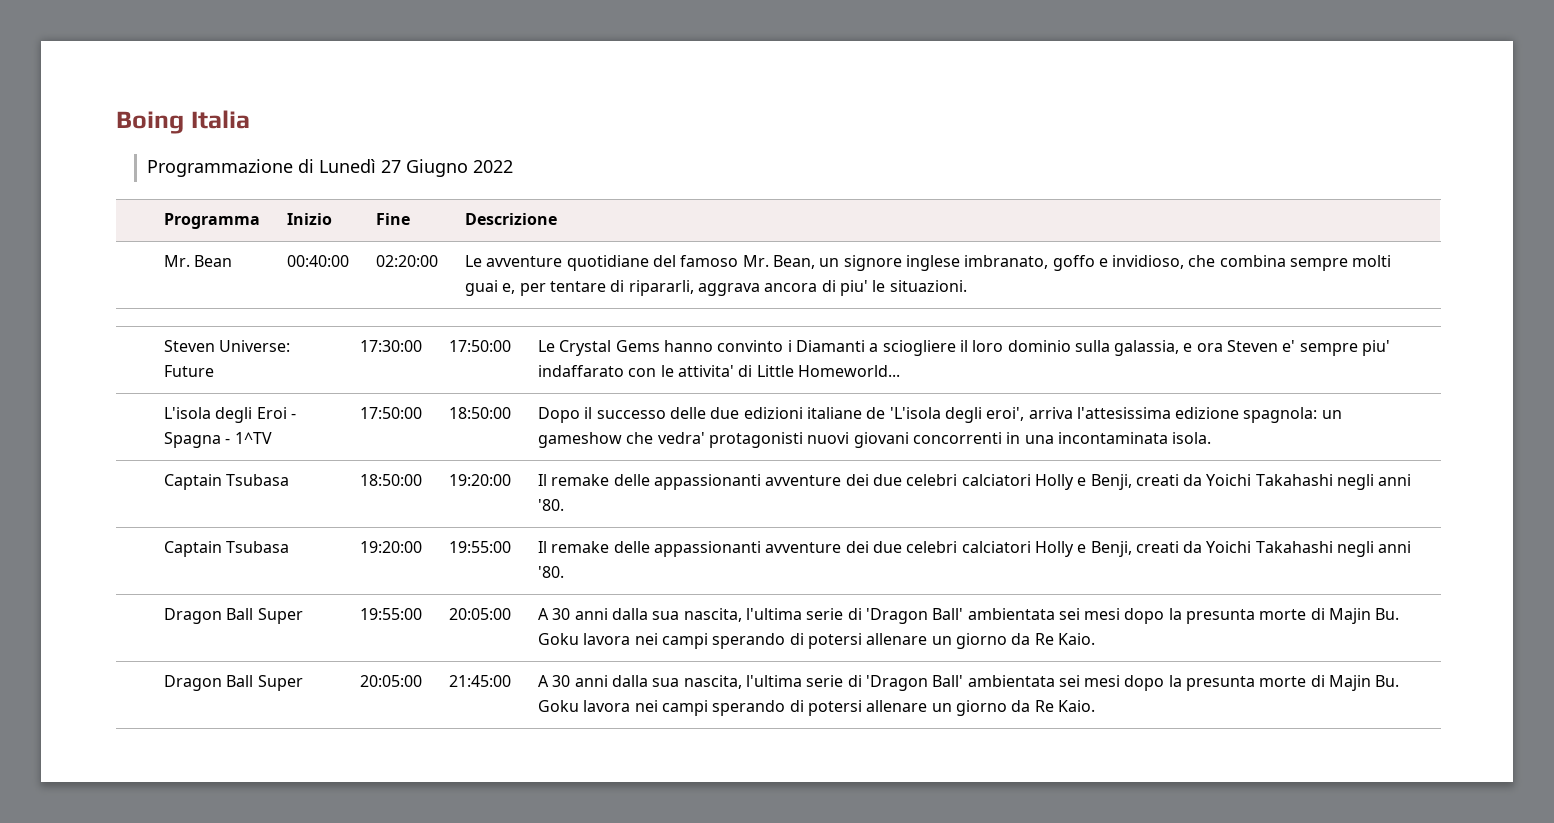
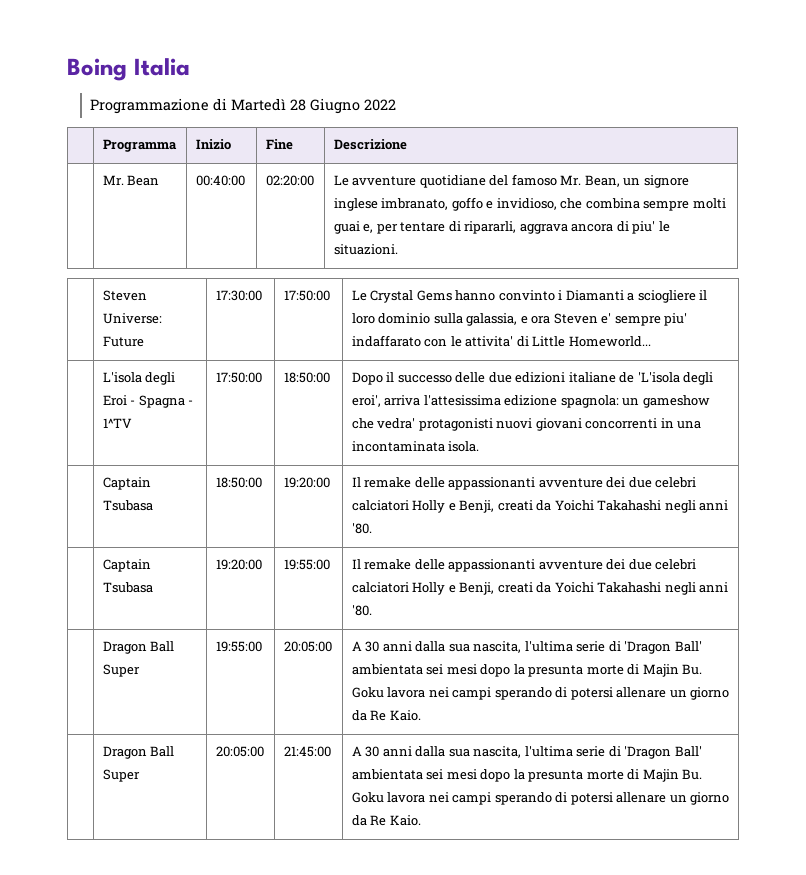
- Programmazione di Lunedì 27 Giugno 2022
+ Programmazione di Martedì 28 Giugno 2022

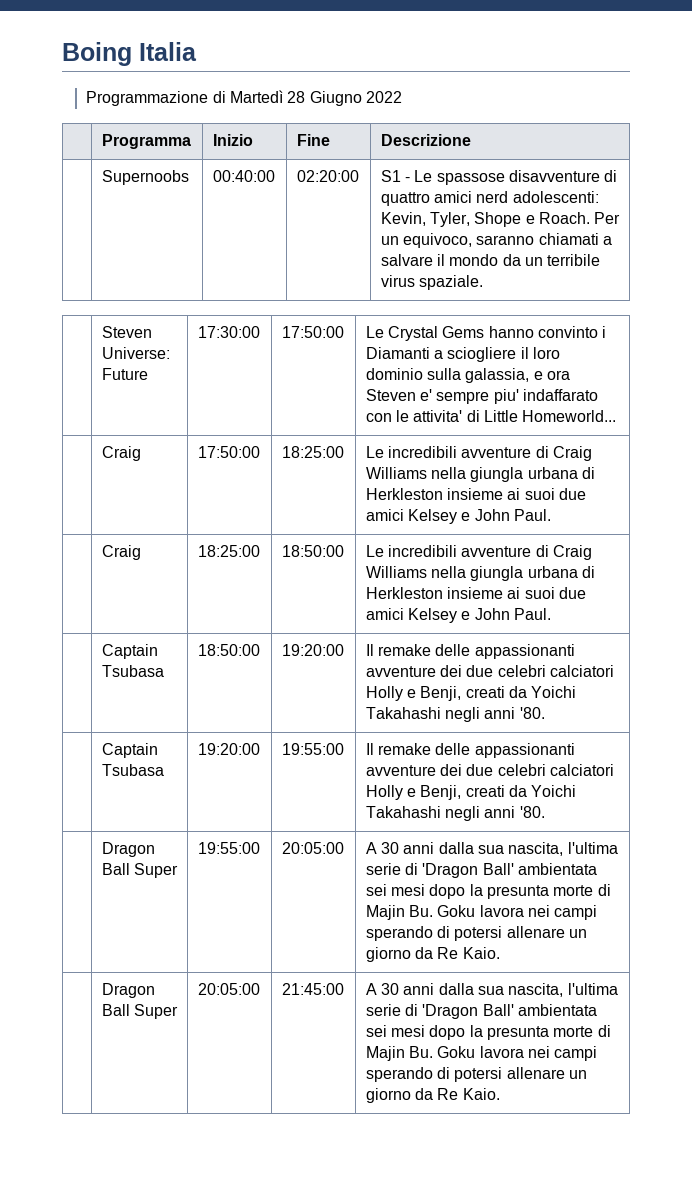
- | Mr. Bean | 00:40:00 | 02:20:00 | Le avventure quotidiane del famoso Mr. Bean, un signore inglese imbranato, goffo e invidioso, che combina sempre molti guai e, per tentare di ripararli, aggrava ancora di piu' le situazioni.
+ | Supernoobs | 00:40:00 | 02:20:00 | S1 - Le spassose disavventure di quattro amici nerd adolescenti: Kevin, Tyler, Shope e Roach. Per un equivoco, saranno chiamati a salvare il mondo da un terribile virus spaziale.
- | L'isola degli Eroi - Spagna - 1^TV | 17:50:00 | 18:50:00 | Dopo il successo delle due edizioni italiane de 'L'isola degli eroi', arriva l'attesissima edizione spagnola: un gameshow che vedra' protagonisti nuovi giovani concorrenti in una incontaminata isola.
+ | Craig | 17:50:00 | 18:25:00 | Le incredibili avventure di Craig Williams nella giungla urbana di Herkleston insieme ai suoi due amici Kelsey e John Paul.
+ | Craig | 18:25:00 | 18:50:00 | Le incredibili avventure di Craig Williams nella giungla urbana di Herkleston insieme ai suoi due amici Kelsey e John Paul.

